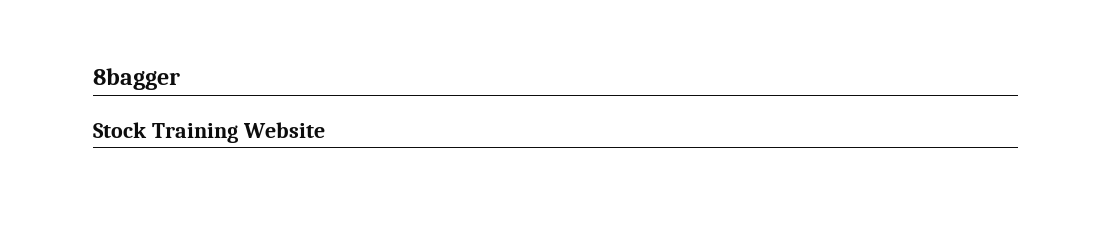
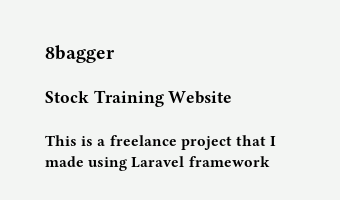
+ This is a freelance project that I made using Laravel framework

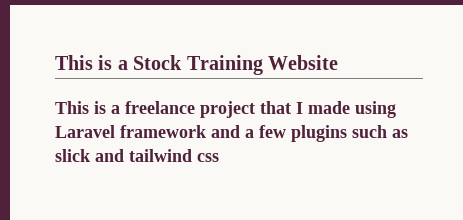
- 8bagger
- Stock Training Website
+ This is a Stock Training Website
- This is a freelance project that I made using Laravel framework
+ This is a freelance project that I made using Laravel framework and a few plugins such as slick and tailwind css

